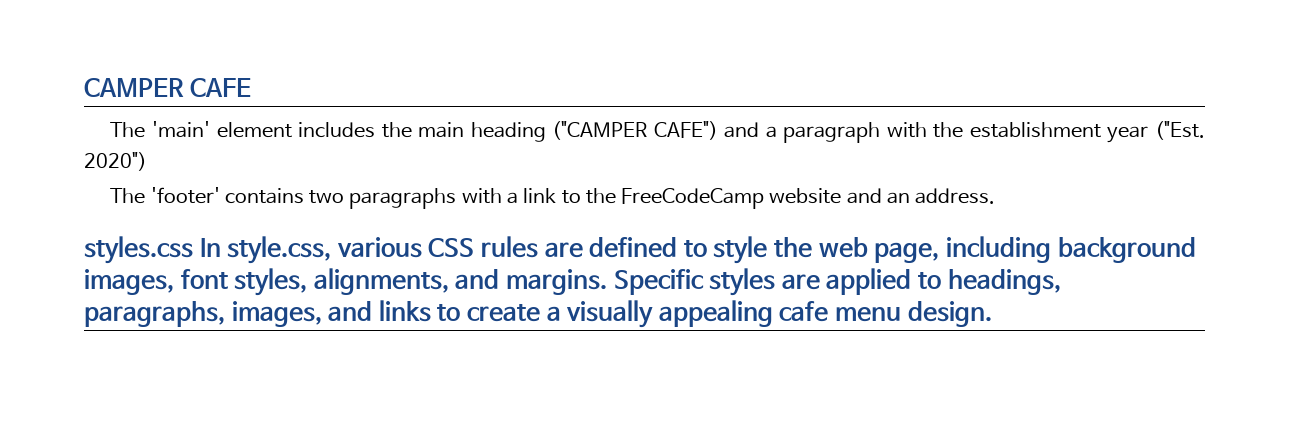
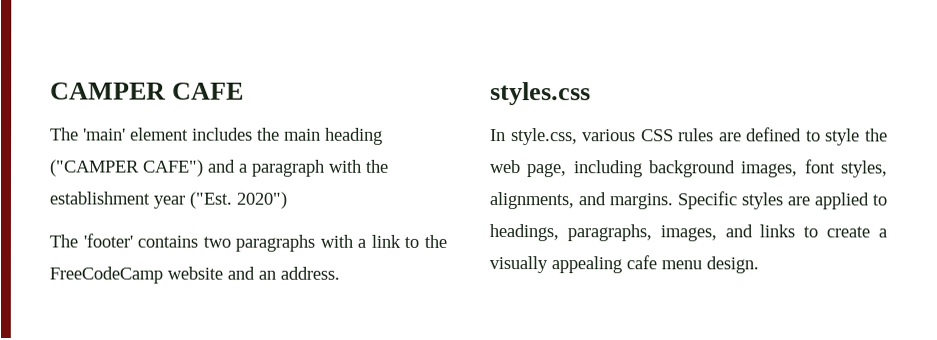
- styles.css In style.css, various CSS rules are defined to style the web page, including background images, font styles, alignments, and margins.
+ styles.css
+ In style.css, various CSS rules are defined to style the web page, including background images, font styles, alignments, and margins.

